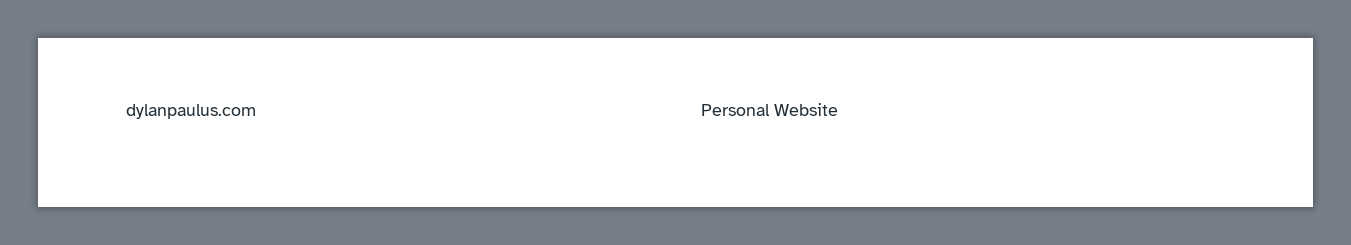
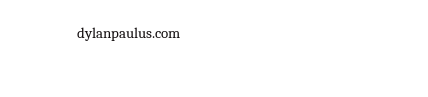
- Personal Website

